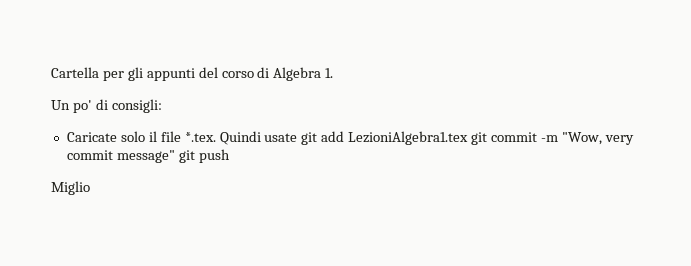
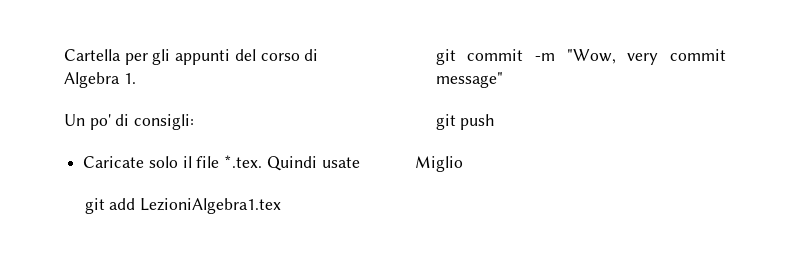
- Caricate solo il file *.tex. Quindi usate git add LezioniAlgebra1.tex git commit -m "Wow, very commit message" git push
+ Caricate solo il file *.tex. Quindi usate
+ git add LezioniAlgebra1.tex
+ git commit -m "Wow, very commit message"
+ git push

